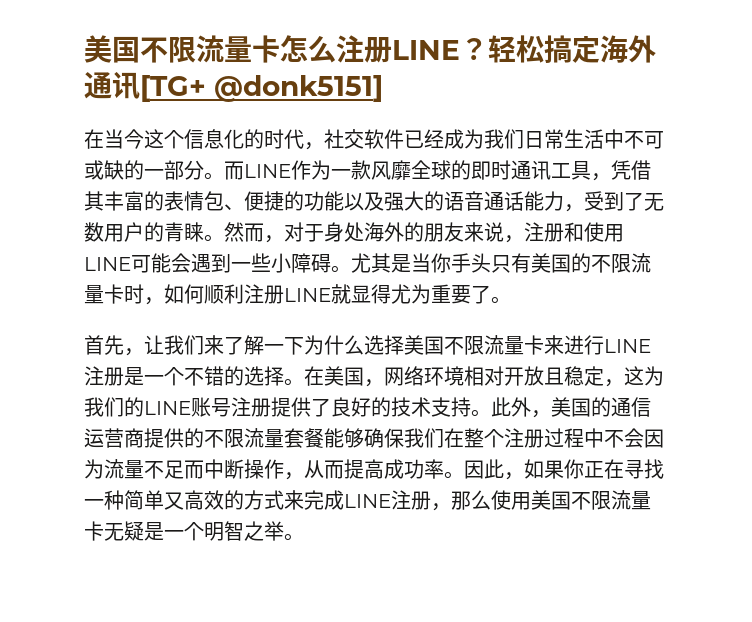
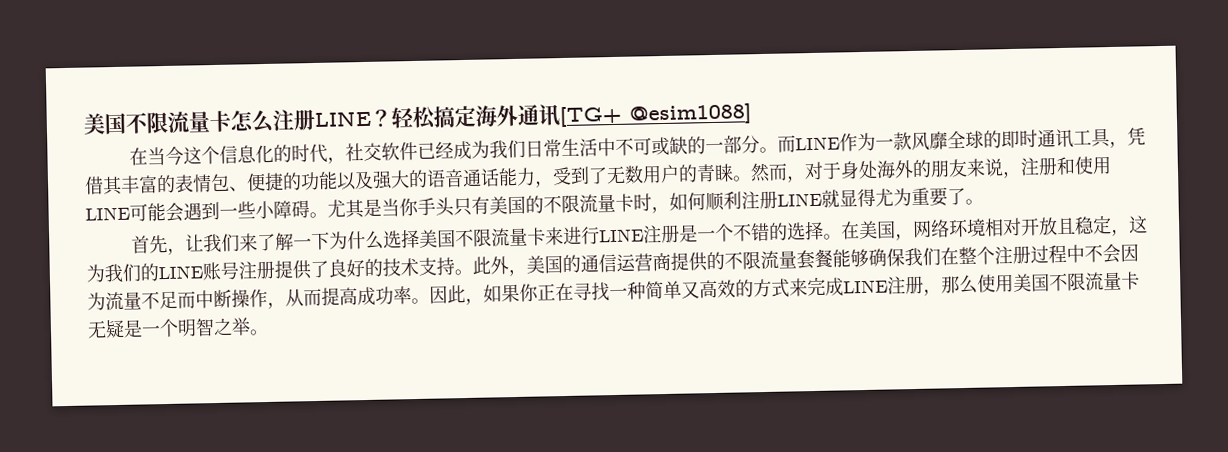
- 轻松搞定海外通讯[TG+ @donk5151]
+ 轻松搞定海外通讯[TG+ @esim1088]

